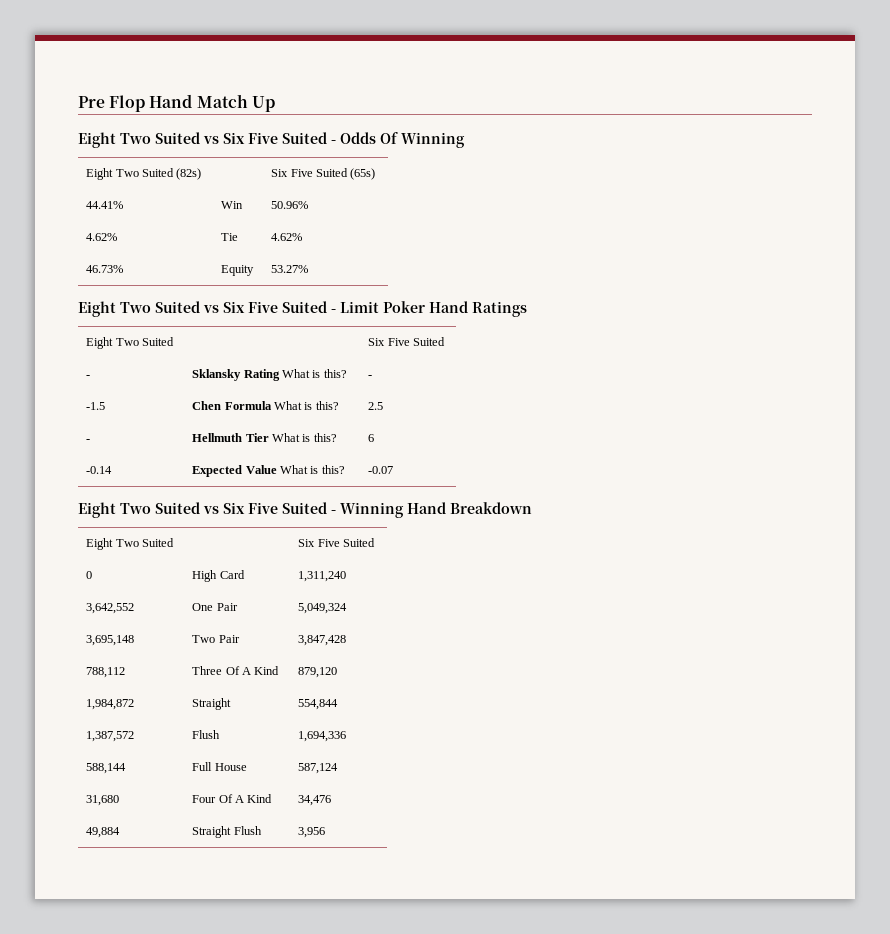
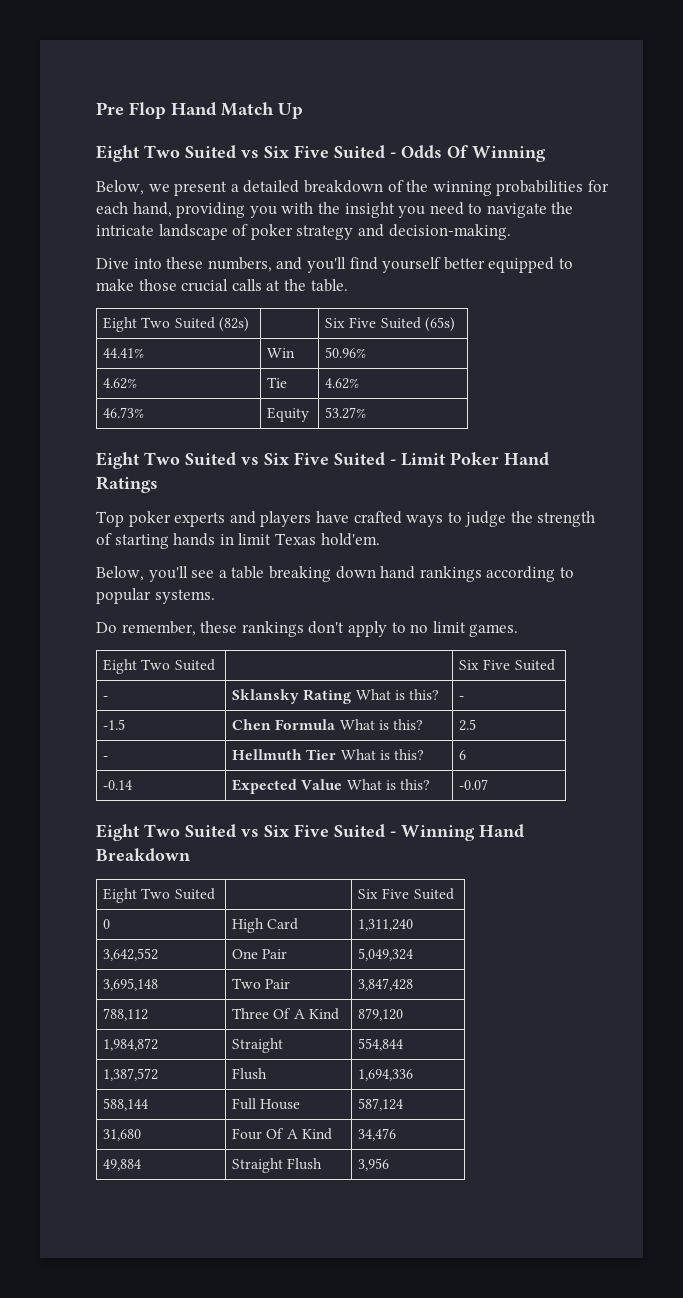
+ Below, we present a detailed breakdown of the winning probabilities for each hand, providing you with the insight you need to navigate the intricate landscape of poker strategy and decision-making.
+ Dive into these numbers, and you'll find yourself better equipped to make those crucial calls at the table.
+ Top poker experts and players have crafted ways to judge the strength of starting hands in limit Texas hold'em.
+ Below, you'll see a table breaking down hand rankings according to popular systems.
+ Do remember, these rankings don't apply to no limit games.

